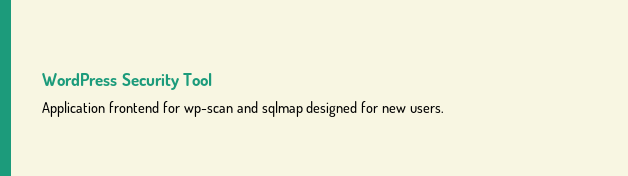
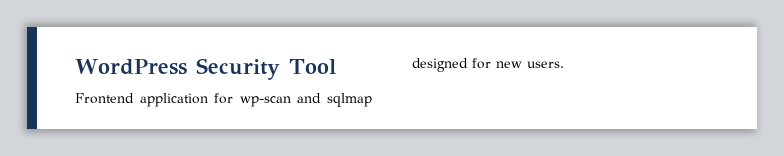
- Application frontend for wp-scan and sqlmap designed for new users.
+ Frontend application for wp-scan and sqlmap designed for new users.

